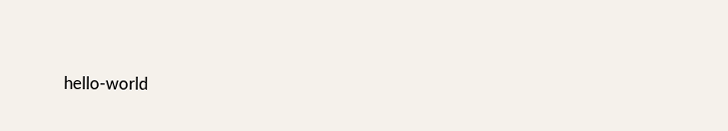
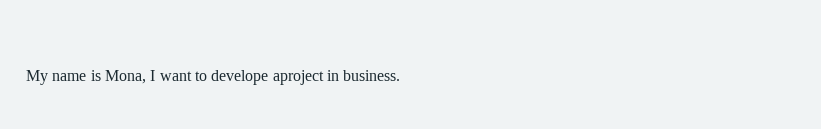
- hello-world
+ My name is Mona, I want to develope aproject in business.

